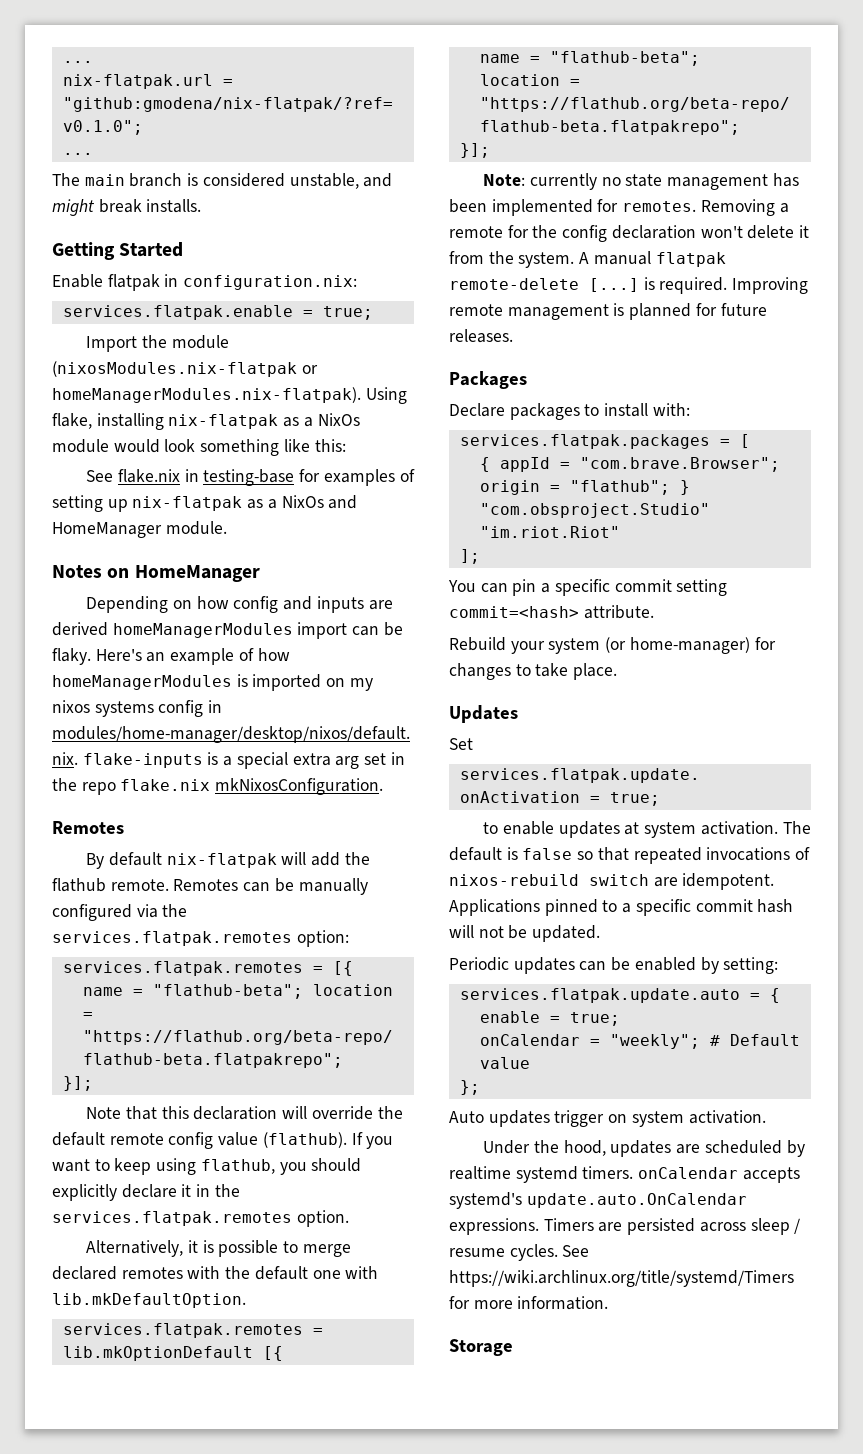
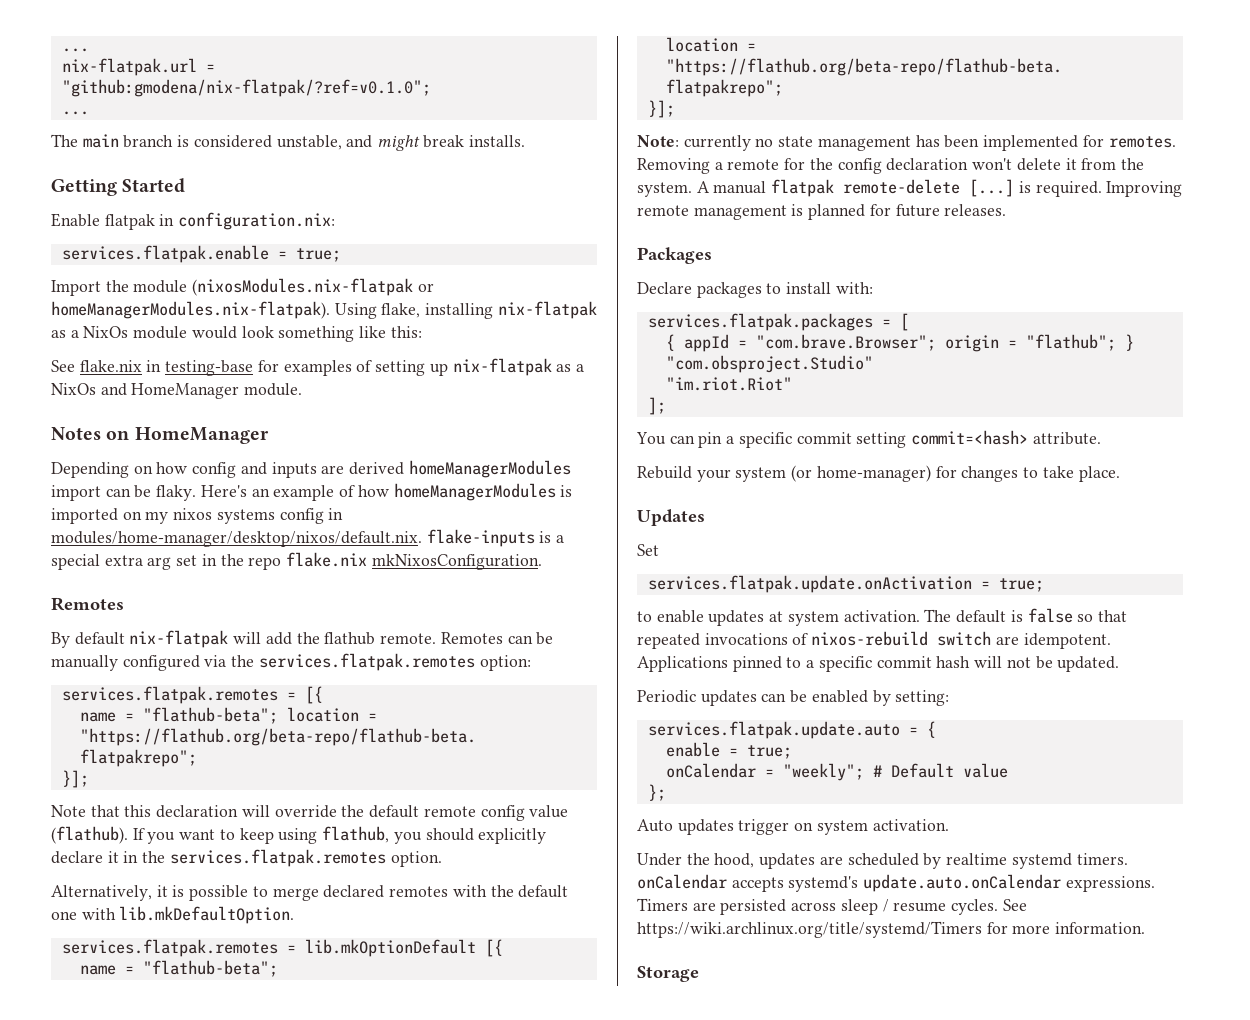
- Under the hood, updates are scheduled by realtime systemd timers. onCalendar accepts systemd's update.auto.OnCalendar expressions.
+ Under the hood, updates are scheduled by realtime systemd timers. onCalendar accepts systemd's update.auto.onCalendar expressions.

